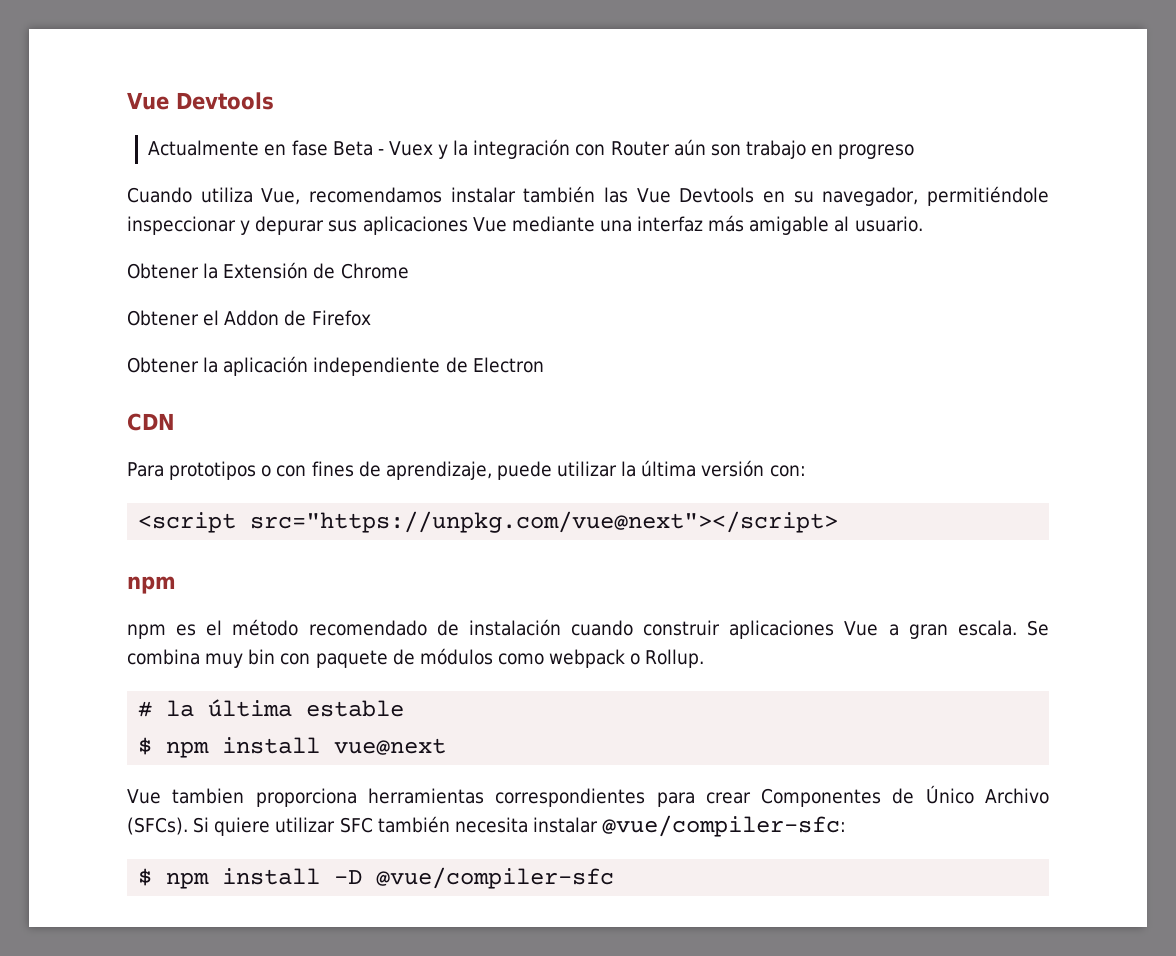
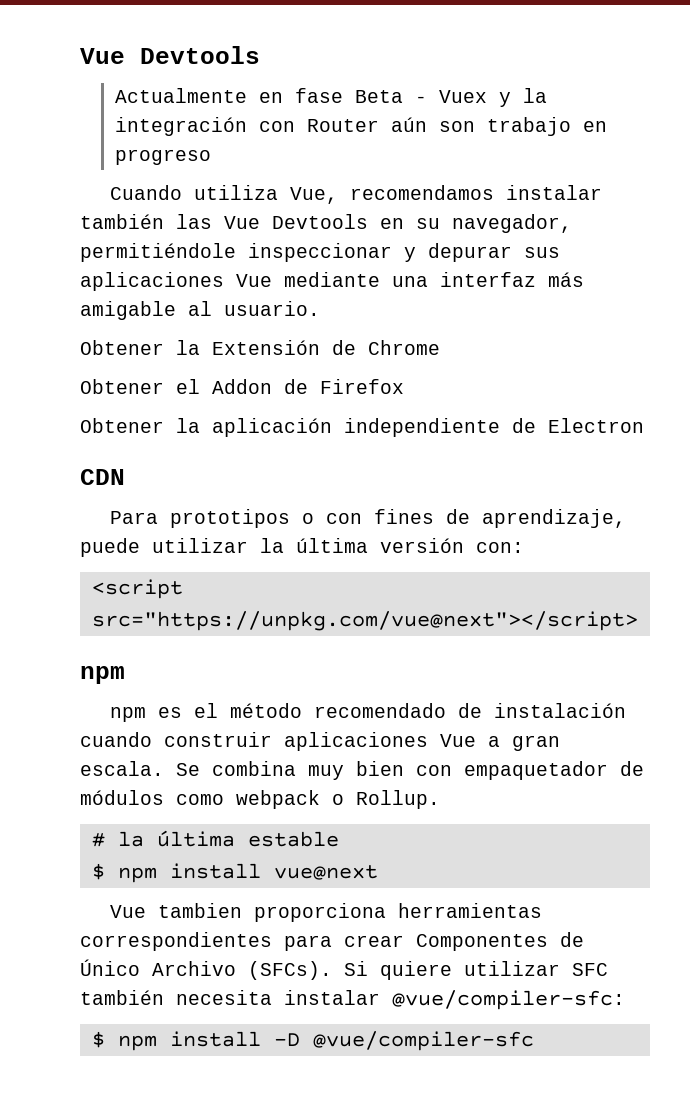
- Se combina muy bin con paquete de módulos como webpack o Rollup.
+ Se combina muy bien con empaquetador de módulos como webpack o Rollup.

